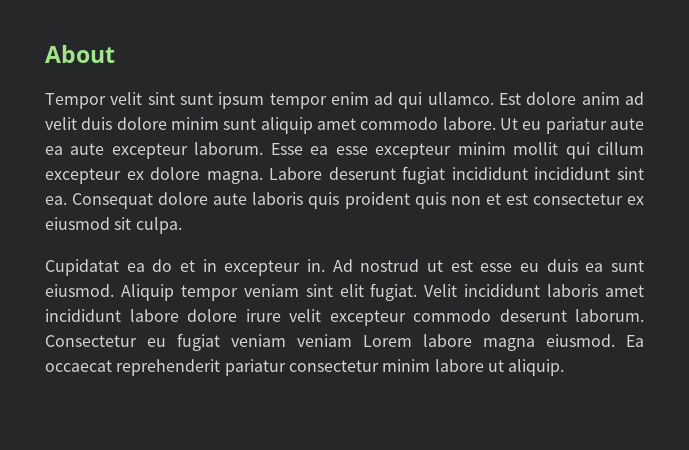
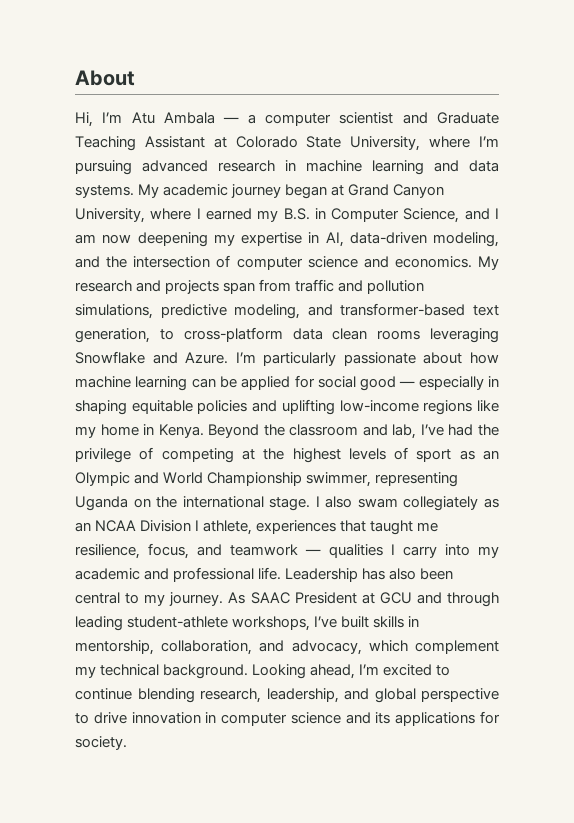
- Tempor velit sint sunt ipsum tempor enim ad qui ullamco. Est dolore anim ad velit duis dolore minim sunt aliquip amet commodo labore. Ut eu pariatur aute ea aute excepteur laborum. Esse ea esse excepteur minim mollit qui cillum excepteur ex dolore magna. Labore deserunt fugiat incididunt incididunt sint ea. Consequat dolore aute laboris quis proident quis non et est consectetur ex eiusmod sit culpa.
- Cupidatat ea do et in excepteur in. Ad nostrud ut est esse eu duis ea sunt eiusmod. Aliquip tempor veniam sint elit fugiat. Velit incididunt laboris amet incididunt labore dolore irure velit excepteur commodo deserunt laborum. Consectetur eu fugiat veniam veniam Lorem labore magna eiusmod. Ea occaecat reprehenderit pariatur consectetur minim labore ut aliquip.
+ Hi, I’m Atu Ambala — a computer scientist and Graduate Teaching Assistant at Colorado State University, where I’m pursuing advanced research in machine learning and data systems. My academic journey began at Grand Canyon University, where I earned my B.S. in Computer Science, and I am now deepening my expertise in AI, data-driven modeling, and the intersection of computer science and economics. My research and projects span from traffic and pollution simulations, predictive modeling, and transformer-based text generation, to cross-platform data clean rooms leveraging Snowflake and Azure. I’m particularly passionate about how machine learning can be applied for social good — especially in shaping equitable policies and uplifting low-income regions like my home in Kenya. Beyond the classroom and lab, I’ve had the privilege of competing at the highest levels of sport as an Olympic and World Championship swimmer, representing Uganda on the international stage. I also swam collegiately as an NCAA Division I athlete, experiences that taught me resilience, focus, and teamwork — qualities I carry into my academic and professional life. Leadership has also been central to my journey. As SAAC President at GCU and through leading student-athlete workshops, I’ve built skills in mentorship, collaboration, and advocacy, which complement my technical background. Looking ahead, I’m excited to continue blending research, leadership, and global perspective to drive innovation in computer science and its applications for society.

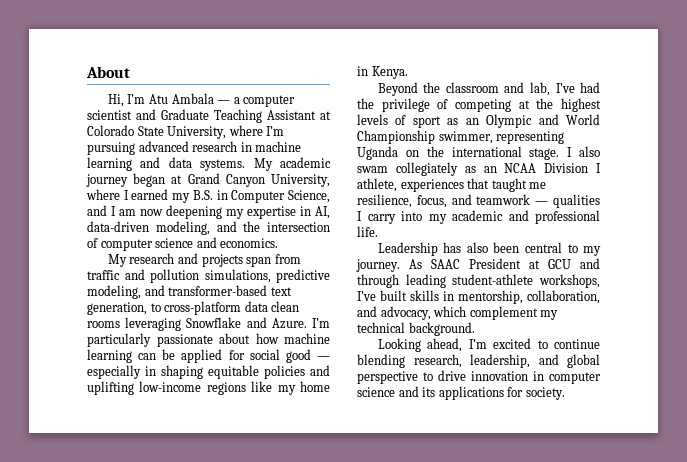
- My academic journey began at Grand Canyon University, where I earned my B.S. in Computer Science, and I am now deepening my expertise in AI, data-driven modeling, and the intersection of computer science and economics. My research and projects span from traffic and pollution simulations, predictive modeling, and transformer-based text generation, to cross-platform data clean rooms leveraging Snowflake and Azure.
+ My academic journey began at Grand Canyon University, where I earned my B.S. in Computer Science, and I am now deepening my expertise in AI, data-driven modeling, and the intersection of computer science and economics.
+ My research and projects span from traffic and pollution simulations, predictive modeling, and transformer-based text generation, to cross-platform data clean rooms leveraging Snowflake and Azure.
- I’m particularly passionate about how machine learning can be applied for social good — especially in shaping equitable policies and uplifting low-income regions like my home in Kenya. Beyond the classroom and lab, I’ve had the privilege of competing at the highest levels of sport as an Olympic and World Championship swimmer, representing Uganda on the international stage.
+ I’m particularly passionate about how machine learning can be applied for social good — especially in shaping equitable policies and uplifting low-income regions like my home in Kenya.
+ Beyond the classroom and lab, I’ve had the privilege of competing at the highest levels of sport as an Olympic and World Championship swimmer, representing Uganda on the international stage.
- I also swam collegiately as an NCAA Division I athlete, experiences that taught me resilience, focus, and teamwork — qualities I carry into my academic and professional life. Leadership has also been central to my journey.
+ I also swam collegiately as an NCAA Division I athlete, experiences that taught me resilience, focus, and teamwork — qualities I carry into my academic and professional life.
+ Leadership has also been central to my journey.
- As SAAC President at GCU and through leading student-athlete workshops, I’ve built skills in mentorship, collaboration, and advocacy, which complement my technical background. Looking ahead, I’m excited to continue blending research, leadership, and global perspective to drive innovation in computer science and its applications for society.
+ As SAAC President at GCU and through leading student-athlete workshops, I’ve built skills in mentorship, collaboration, and advocacy, which complement my technical background.
+ Looking ahead, I’m excited to continue blending research, leadership, and global perspective to drive innovation in computer science and its applications for society.

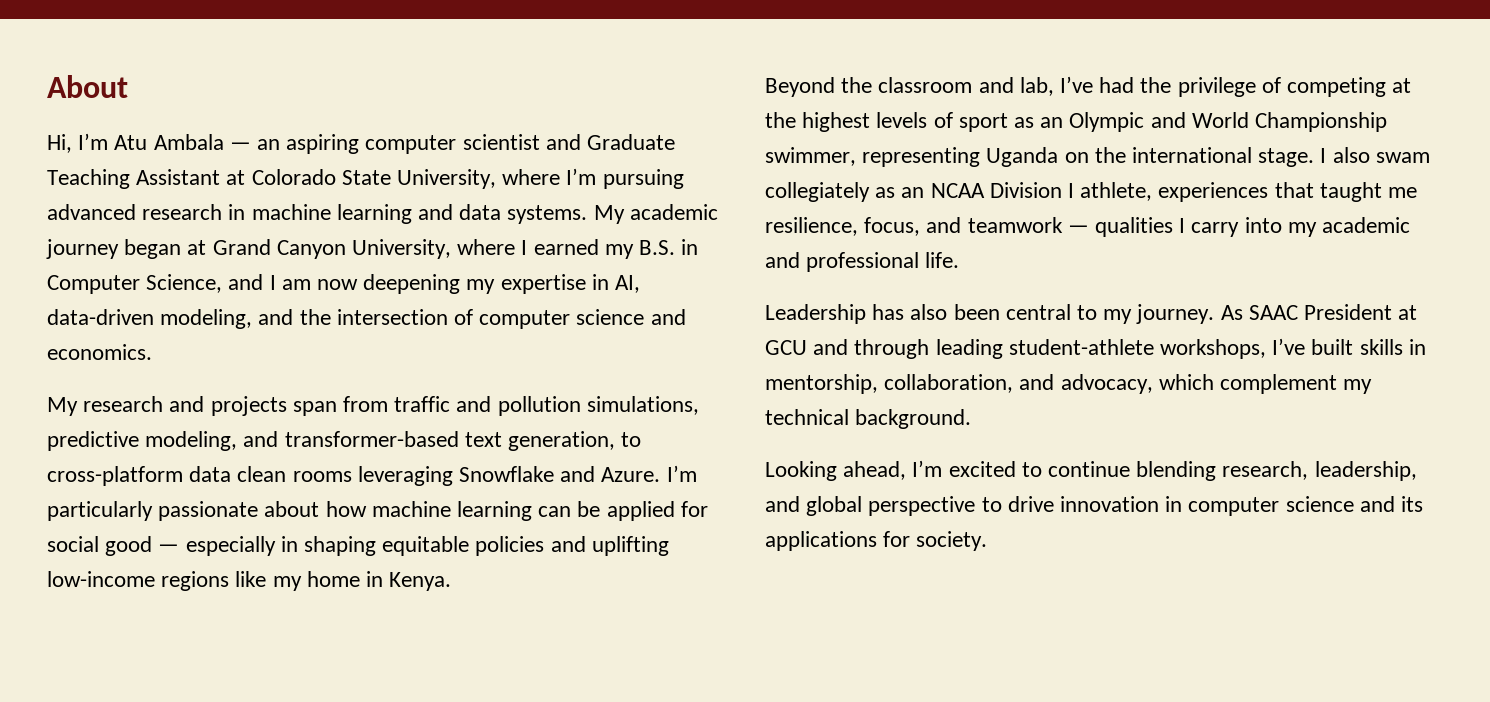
- Hi, I’m Atu Ambala — a computer scientist and Graduate Teaching Assistant at Colorado State University, where I’m pursuing advanced research in machine learning and data systems.
+ Hi, I’m Atu Ambala — an aspiring computer scientist and Graduate Teaching Assistant at Colorado State University, where I’m pursuing advanced research in machine learning and data systems.

